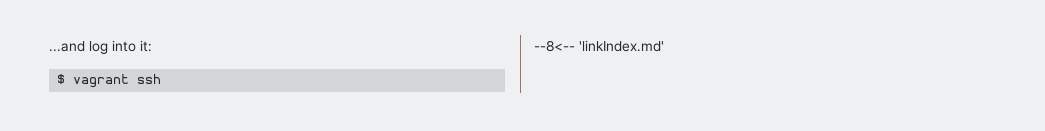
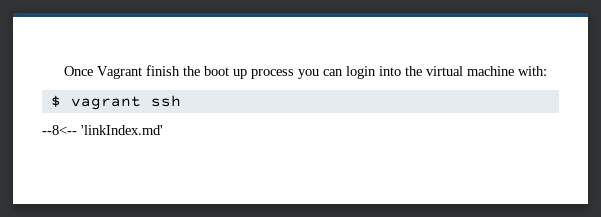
- ...and log into it:
+ Once Vagrant finish the boot up process you can login into the virtual machine with:

